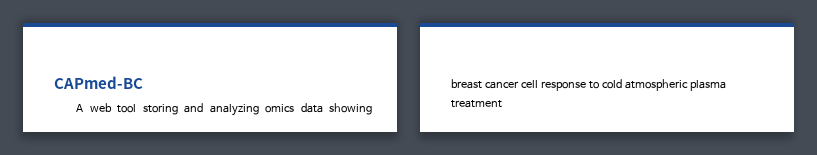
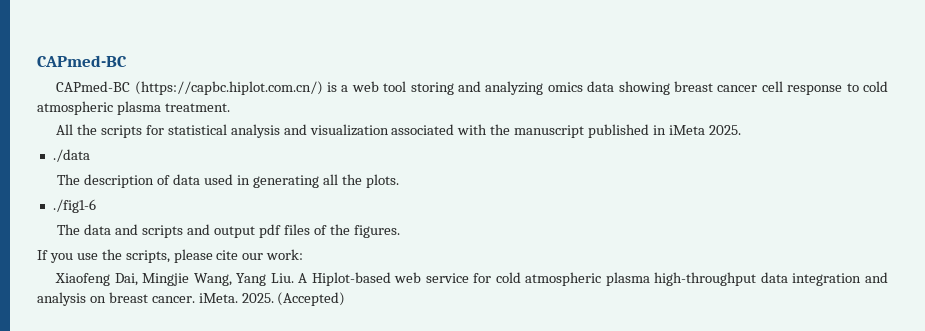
- A web tool storing and analyzing omics data showing breast cancer cell response to cold atmospheric plasma treatment
+ CAPmed-BC (https://capbc.hiplot.com.cn/) is a web tool storing and analyzing omics data showing breast cancer cell response to cold atmospheric plasma treatment.
+ All the scripts for statistical analysis and visualization associated with the manuscript published in iMeta 2025.
+ ./data
+ The description of data used in generating all the plots.
+ ./fig1-6
+ The data and scripts and output pdf files of the figures.
+ If you use the scripts, please cite our work:
+ Xiaofeng Dai, Mingjie Wang, Yang Liu. A Hiplot-based web service for cold atmospheric plasma high-throughput data integration and analysis on breast cancer. iMeta. 2025. (Accepted)

